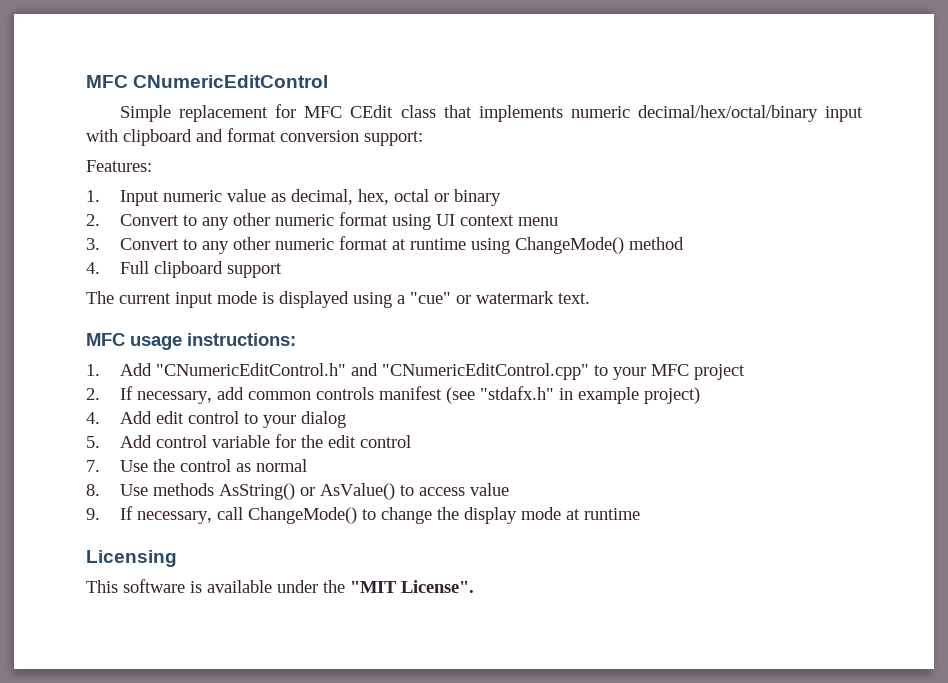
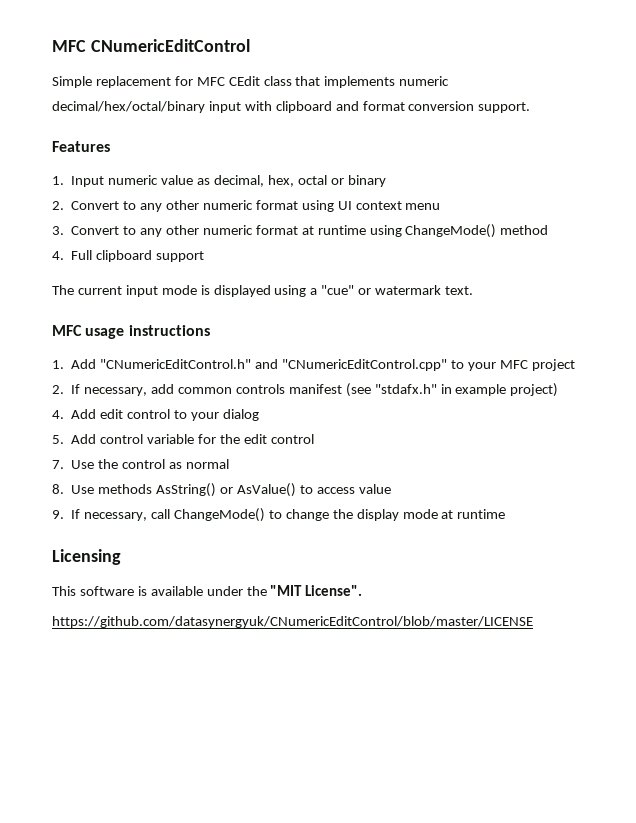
- Simple replacement for MFC CEdit class that implements numeric decimal/hex/octal/binary input with clipboard and format conversion support:
- Features:
+ Simple replacement for MFC CEdit class that implements numeric decimal/hex/octal/binary input with clipboard and format conversion support.
+ Features
- MFC usage instructions:
+ MFC usage instructions
+ https://github.com/datasynergyuk/CNumericEditControl/blob/master/LICENSE

